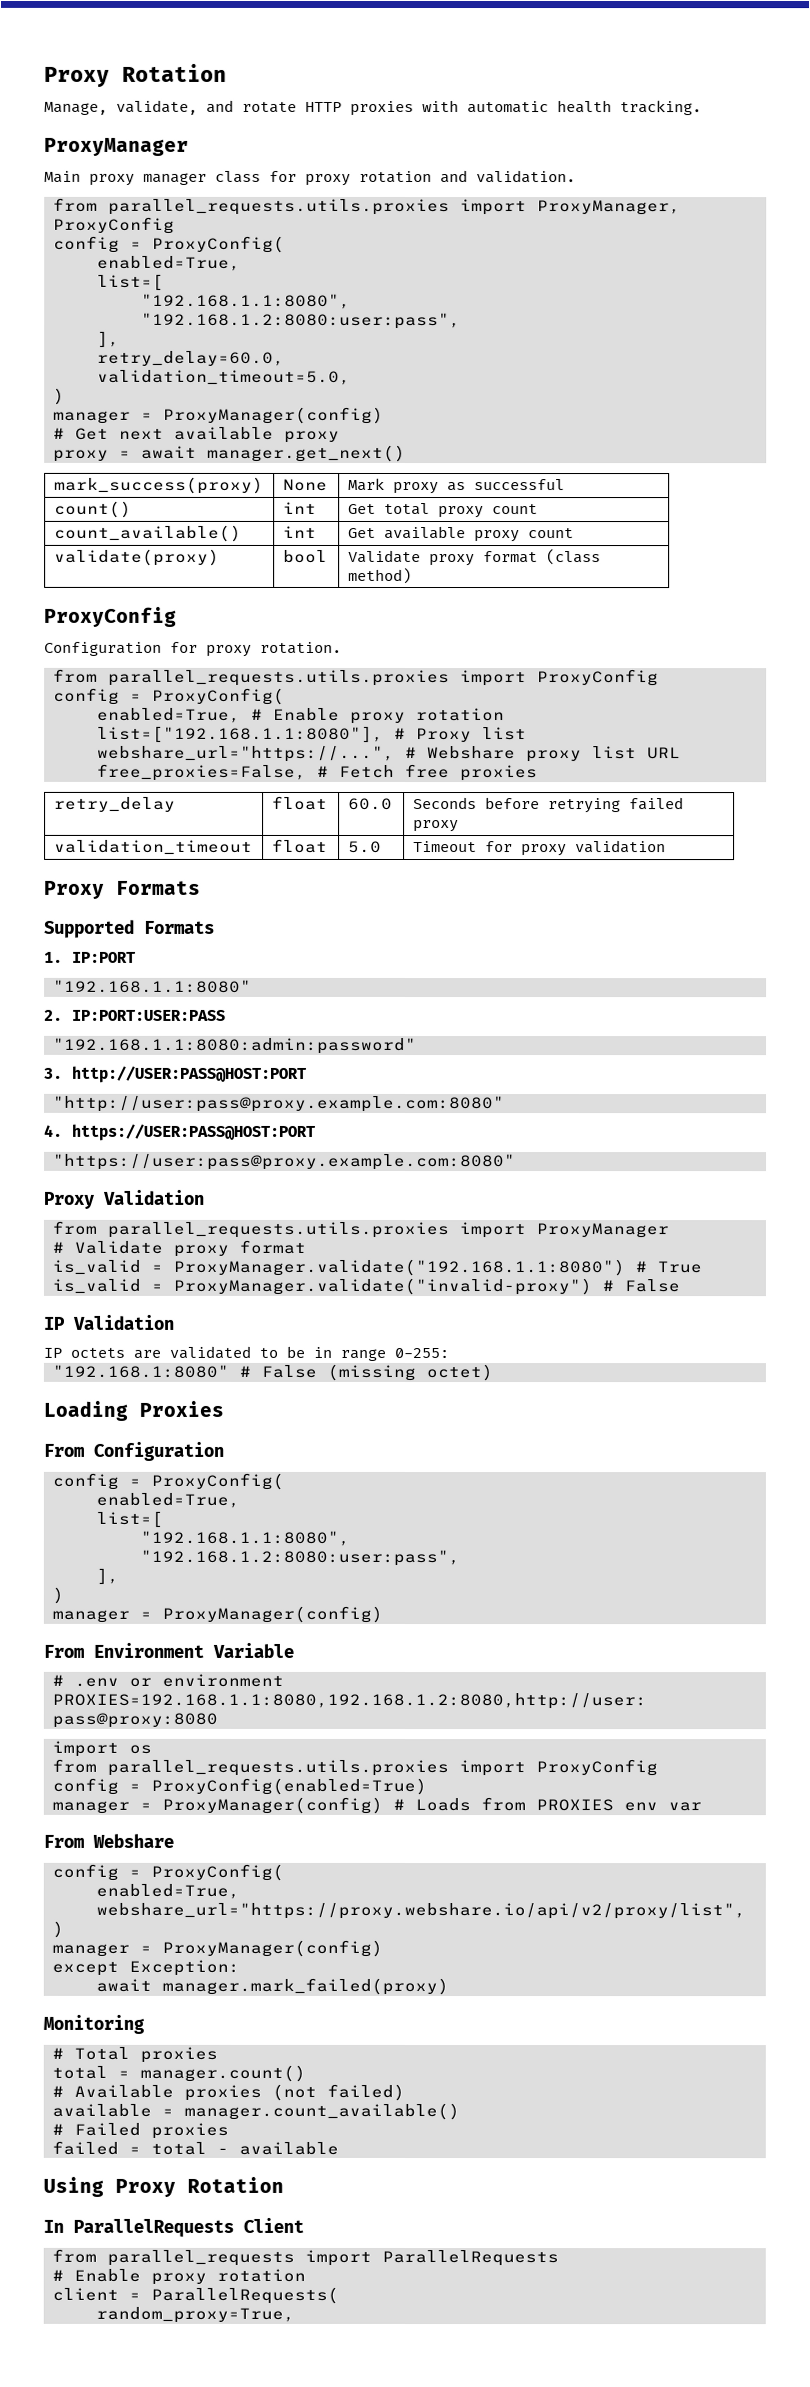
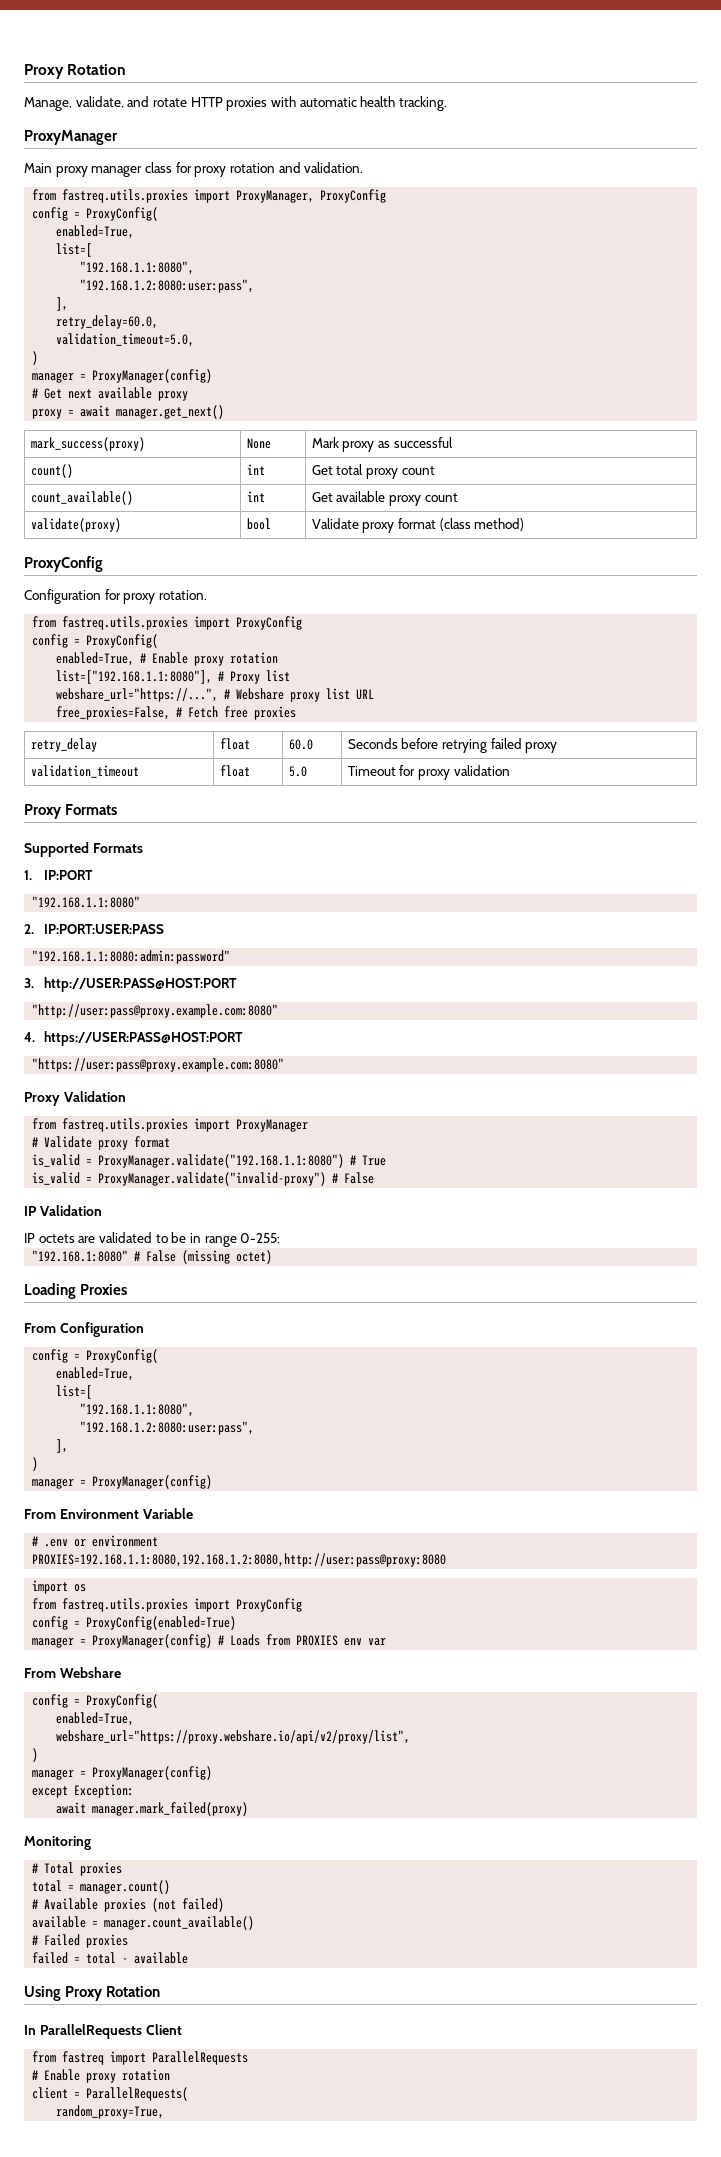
- from parallel_requests.utils.proxies import ProxyManager, ProxyConfig
+ from fastreq.utils.proxies import ProxyManager, ProxyConfig
  Configuration for proxy rotation.
- from parallel_requests.utils.proxies import ProxyConfig
+ from fastreq.utils.proxies import ProxyConfig
- from parallel_requests.utils.proxies import ProxyManager
+ from fastreq.utils.proxies import ProxyManager
  import os
- from parallel_requests.utils.proxies import ProxyConfig
+ from fastreq.utils.proxies import ProxyConfig
- from parallel_requests import ParallelRequests
+ from fastreq import ParallelRequests

